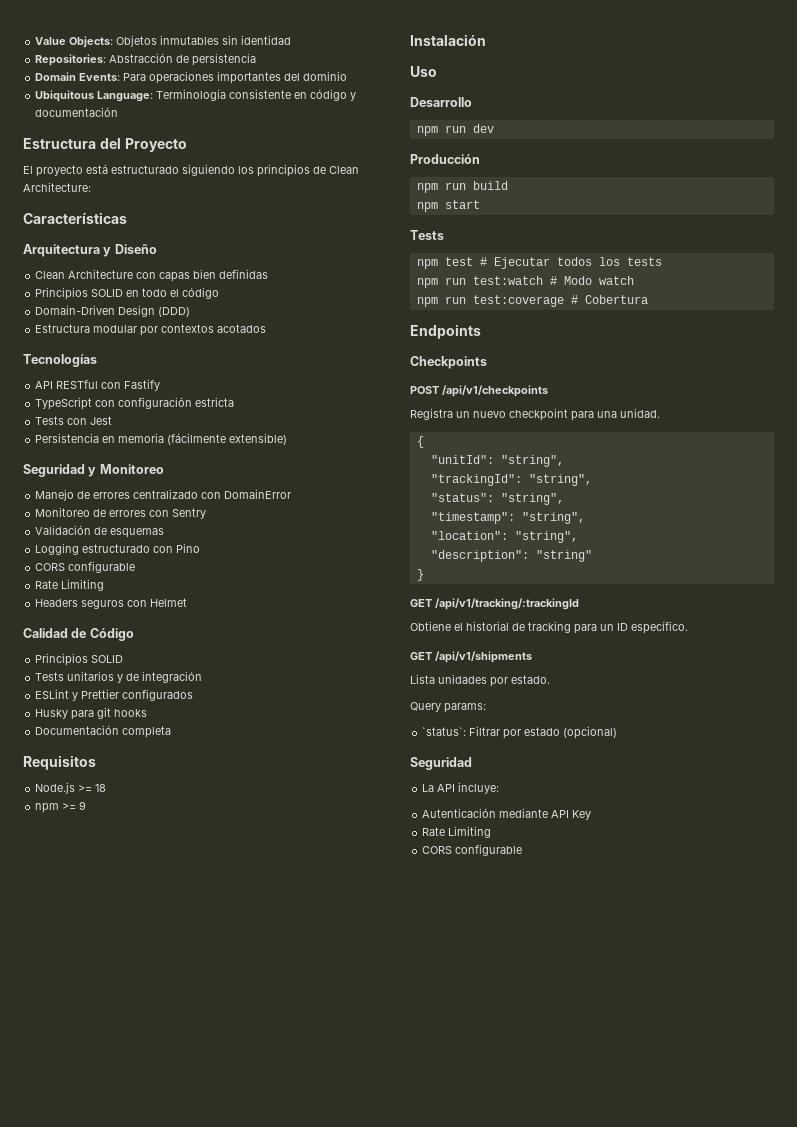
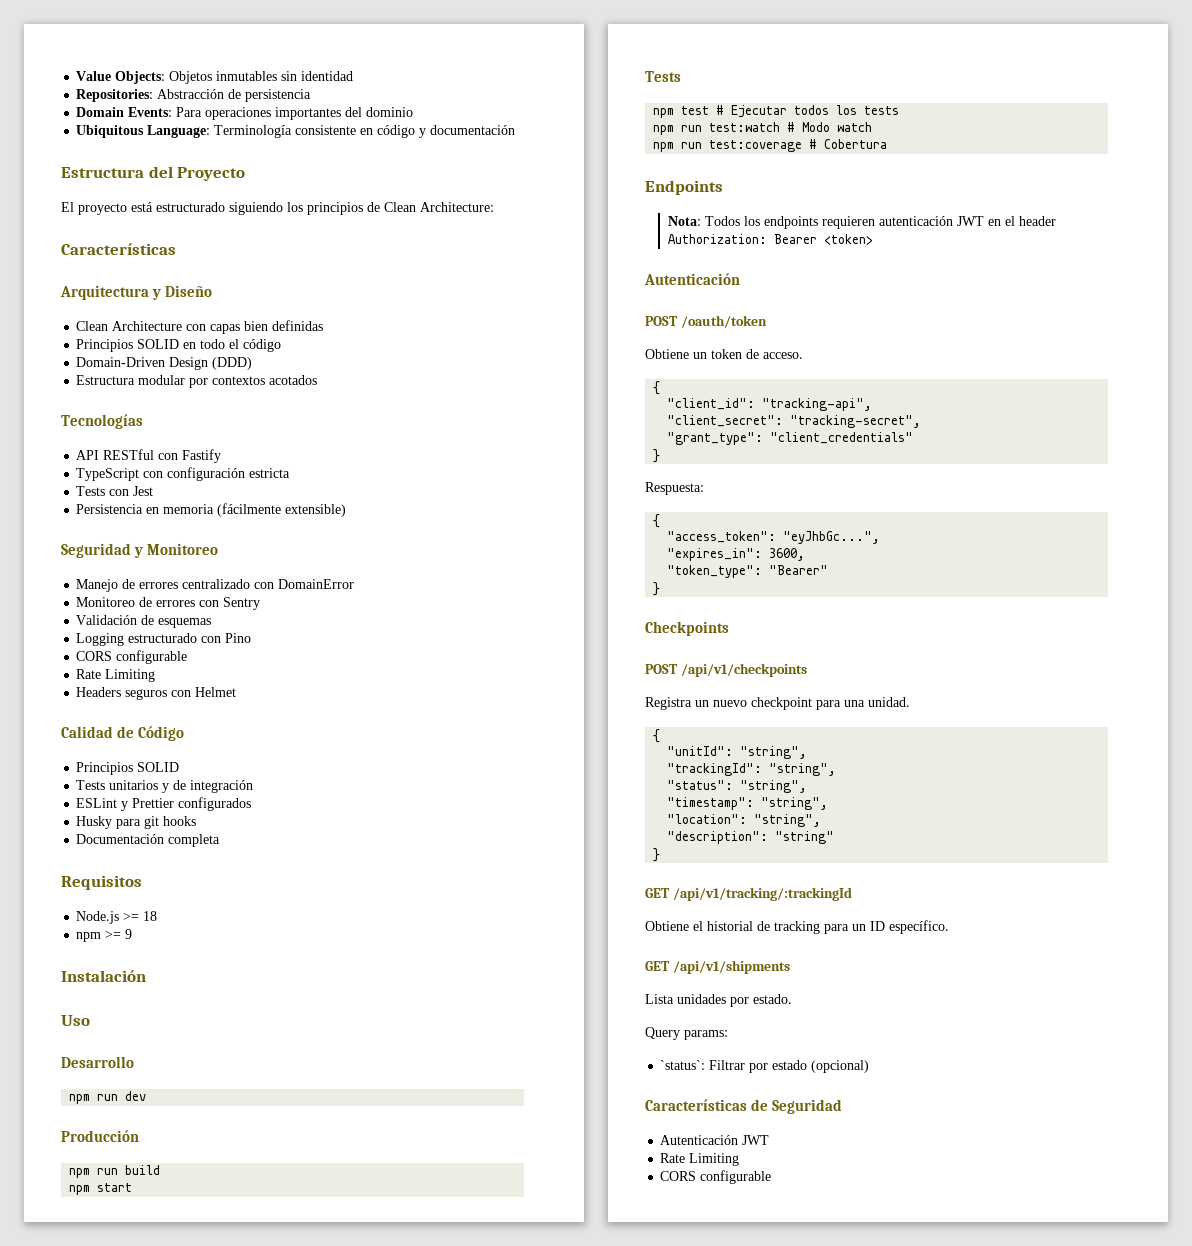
+ Nota: Todos los endpoints requieren autenticación JWT en el header Authorization: Bearer <token>
+ Autenticación
+ POST /oauth/token
+ Obtiene un token de acceso.
+ {
+ "client_id": "tracking-api",
+ "client_secret": "tracking-secret",
+ "grant_type": "client_credentials"
+ }
+ Respuesta:
+ {
+ "access_token": "eyJhbGc...",
+ "expires_in": 3600,
+ "token_type": "Bearer"
+ }
  `status`: Filtrar por estado (opcional)
- Seguridad
+ Características de Seguridad
- La API incluye:
- Autenticación mediante API Key
+ Autenticación JWT

